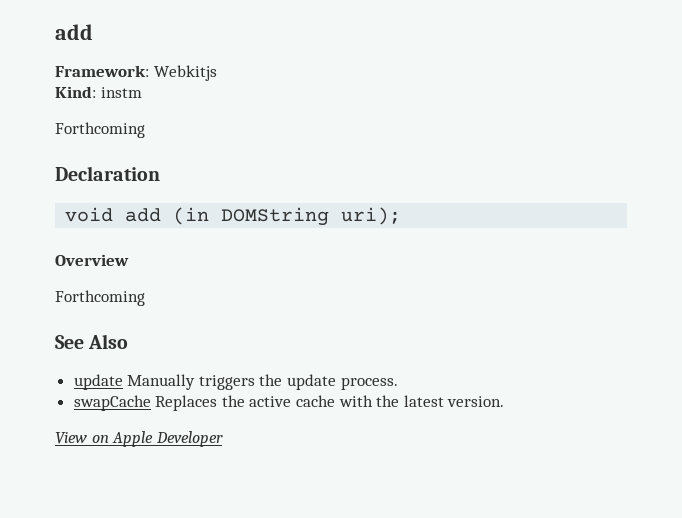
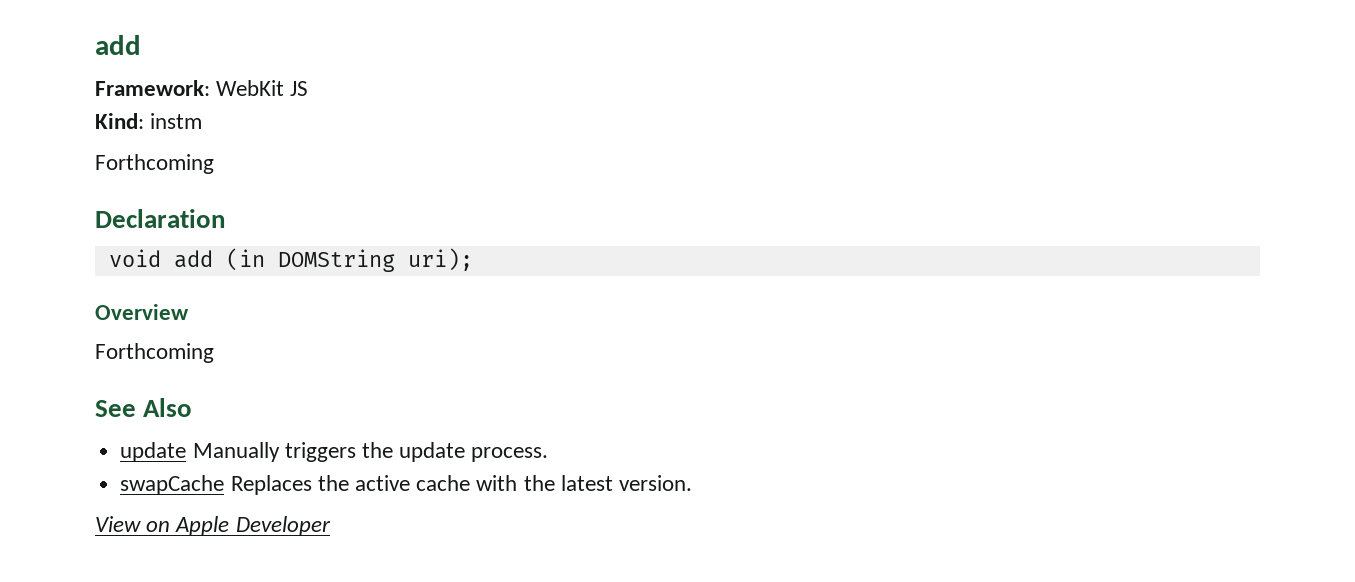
- Framework: Webkitjs
+ Framework: WebKit JS

